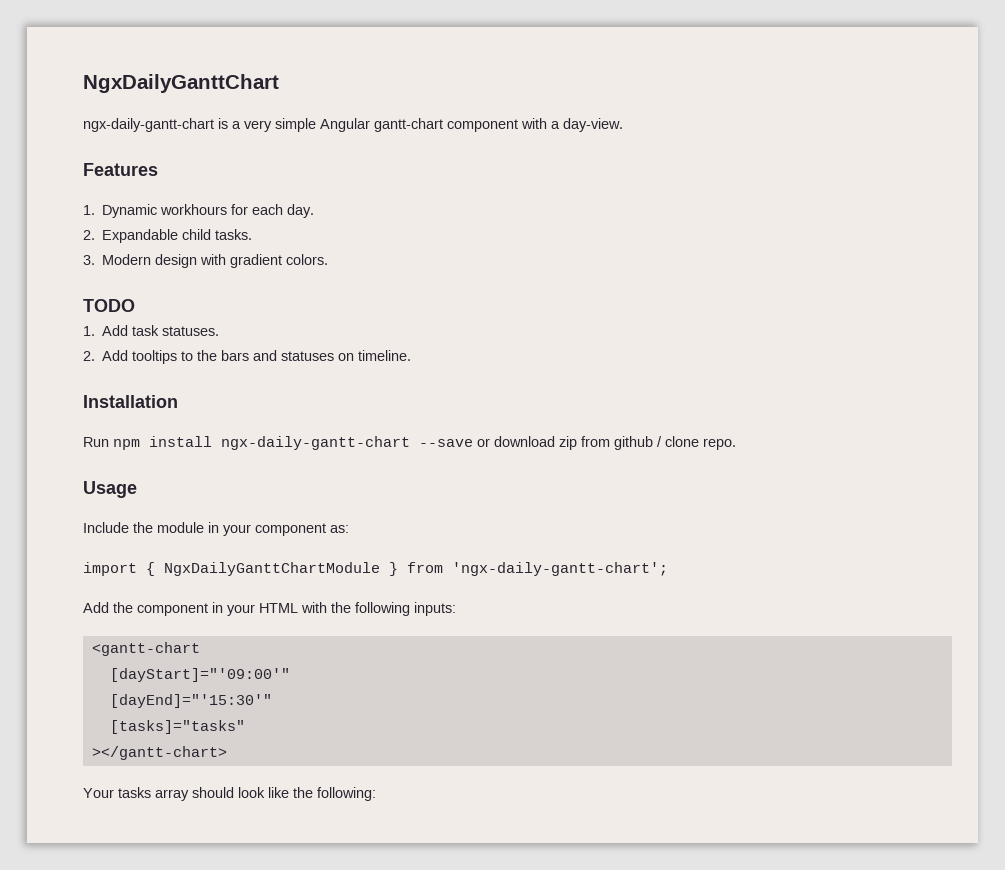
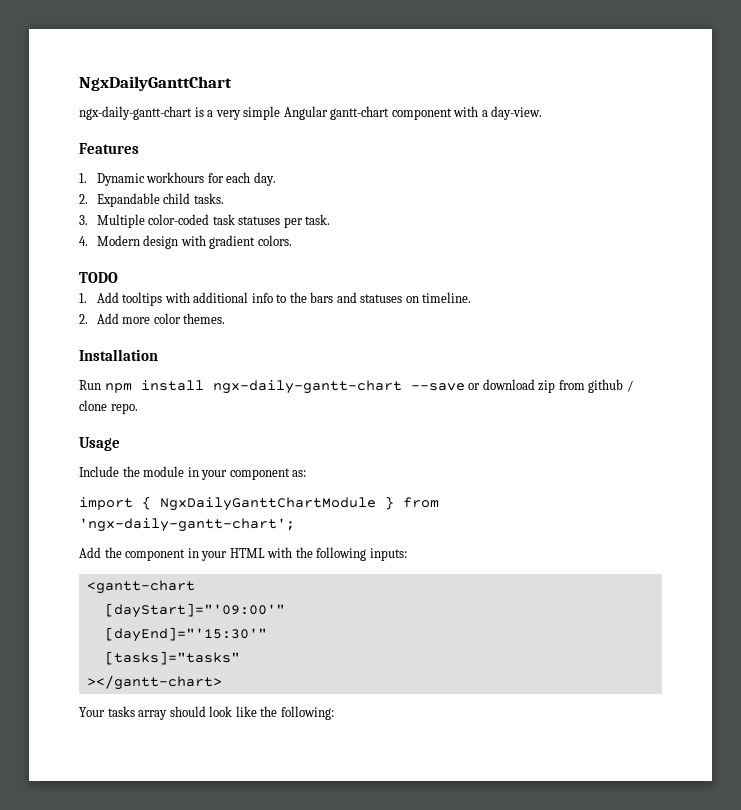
- 3. Modern design with gradient colors.
+ 3. Multiple color-coded task statuses per task.
+ 4. Modern design with gradient colors.
- 1. Add task statuses.
- 2. Add tooltips to the bars and statuses on timeline.
+ 1. Add tooltips with additional info to the bars and statuses on timeline.
+ 2. Add more color themes.

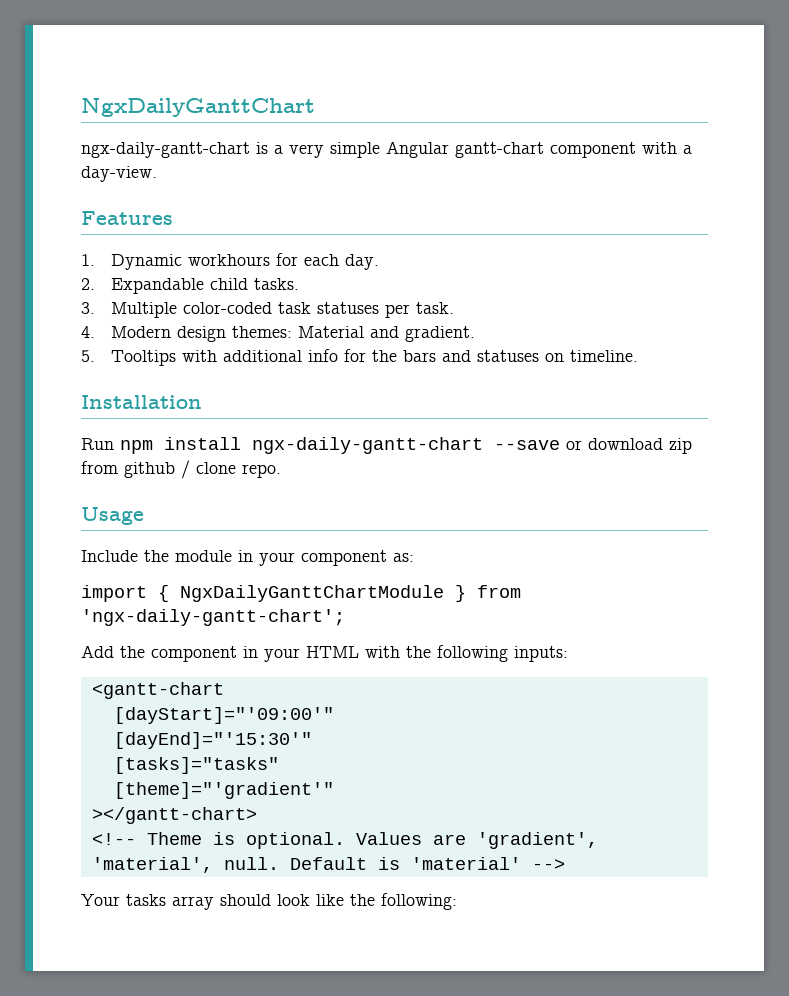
- 4. Modern design with gradient colors.
- TODO
- 1. Add tooltips with additional info to the bars and statuses on timeline.
+ 4. Modern design themes: Material and gradient.
+ 5. Tooltips with additional info for the bars and statuses on timeline.
- 2. Add more color themes.
+ [theme]="'gradient'"
+ <!-- Theme is optional. Values are 'gradient', 'material', null. Default is 'material' -->

